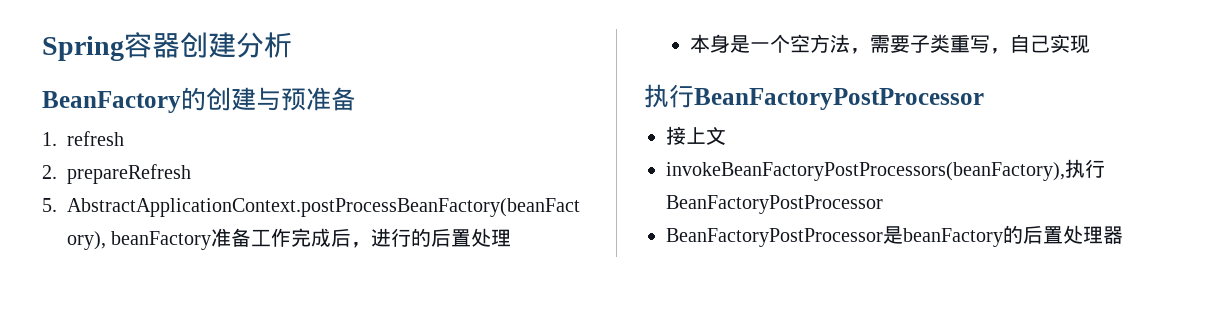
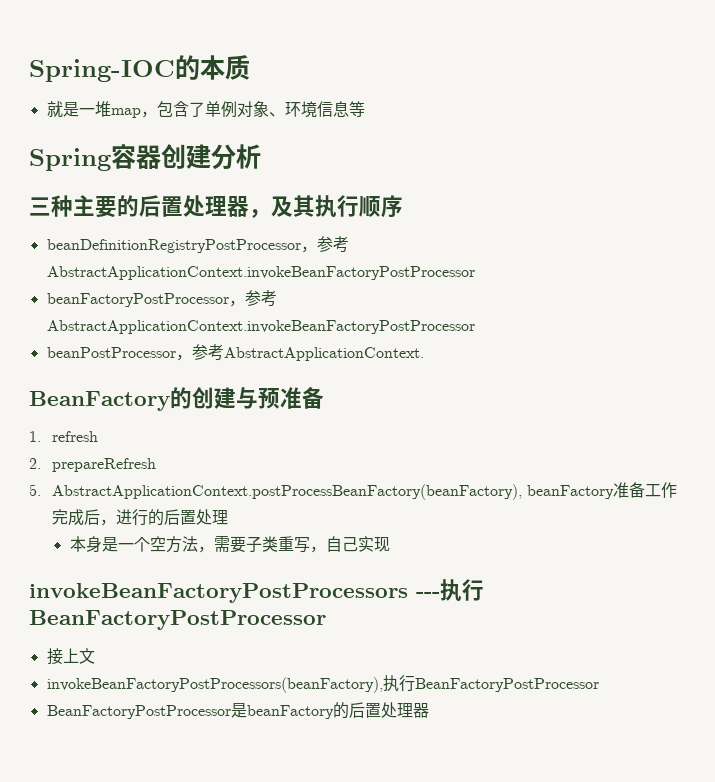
+ Spring-IOC的本质
+ 就是一堆map，包含了单例对象、环境信息等
  Spring容器创建分析
+ 三种主要的后置处理器，及其执行顺序
+ beanDefinitionRegistryPostProcessor，参考AbstractApplicationContext.invokeBeanFactoryPostProcessor
+ beanFactoryPostProcessor，参考AbstractApplicationContext.invokeBeanFactoryPostProcessor
+ beanPostProcessor，参考AbstractApplicationContext.
  本身是一个空方法，需要子类重写，自己实现
- 执行BeanFactoryPostProcessor
+ invokeBeanFactoryPostProcessors ---执行BeanFactoryPostProcessor

